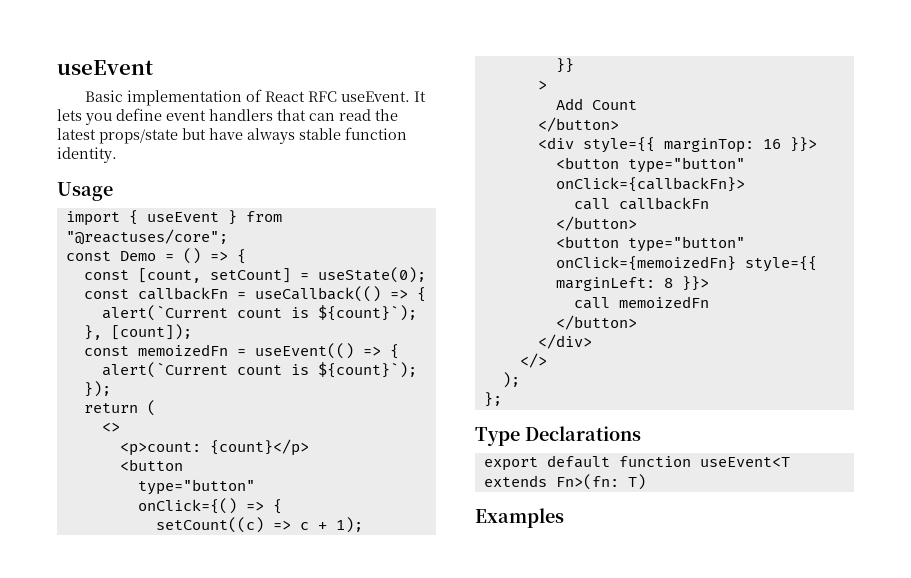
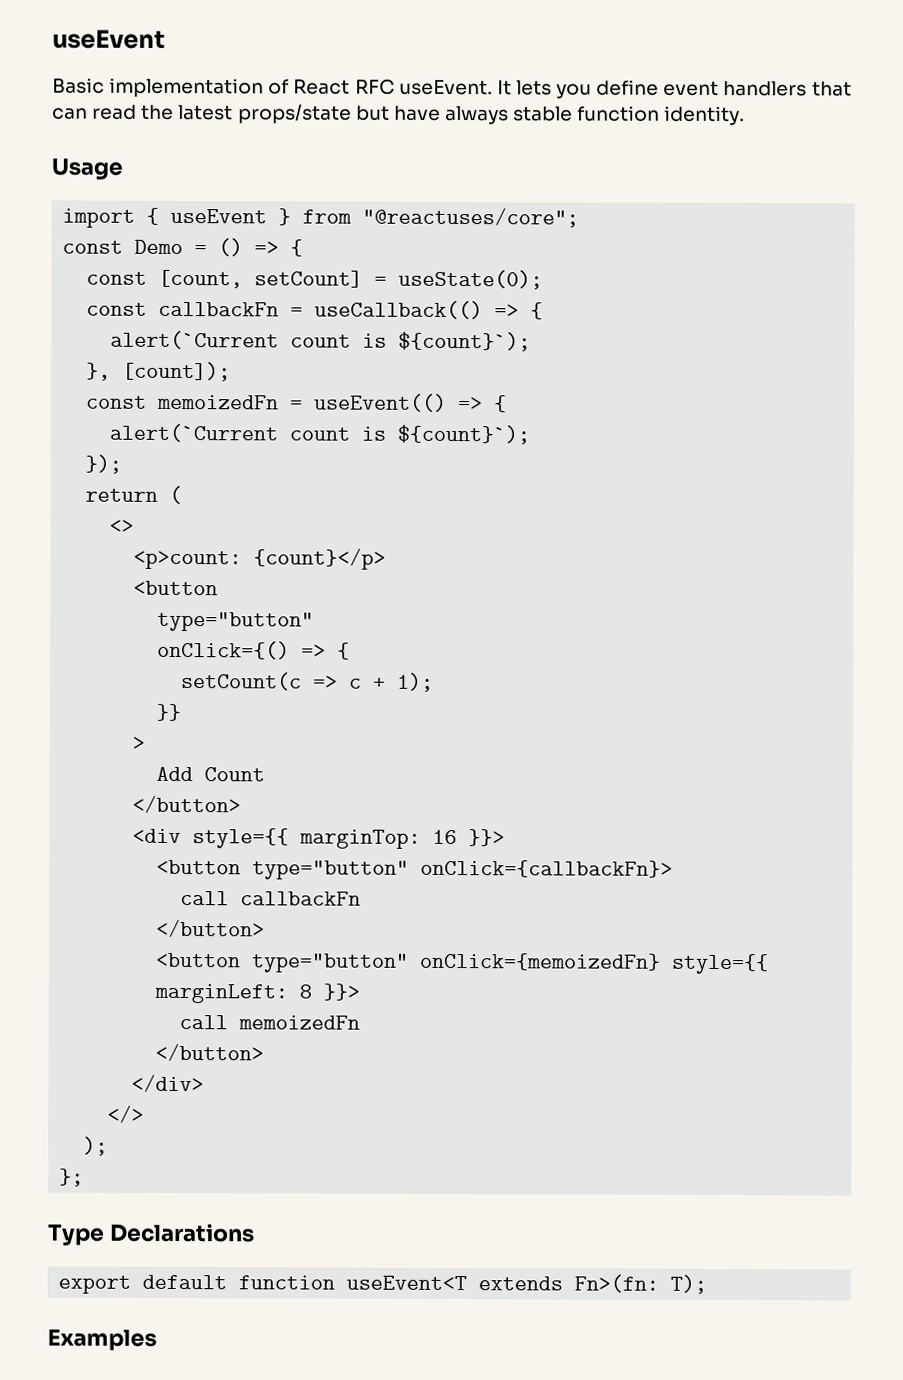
- setCount((c) => c + 1);
+ setCount(c => c + 1);
- export default function useEvent<T extends Fn>(fn: T)
+ export default function useEvent<T extends Fn>(fn: T);

